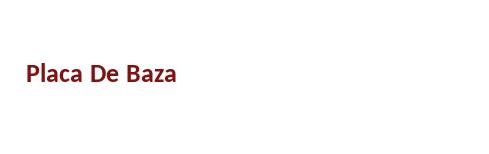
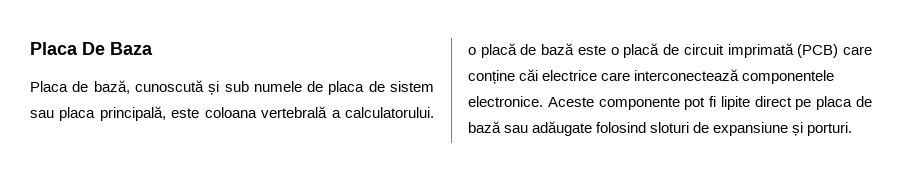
+ Placa de bază, cunoscută și sub numele de placa de sistem sau placa principală, este coloana vertebrală a calculatorului. o placă de bază este o placă de circuit imprimată (PCB) care conține căi electrice care interconectează componentele electronice. Aceste componente pot fi lipite direct pe placa de bază sau adăugate folosind sloturi de expansiune și porturi.

